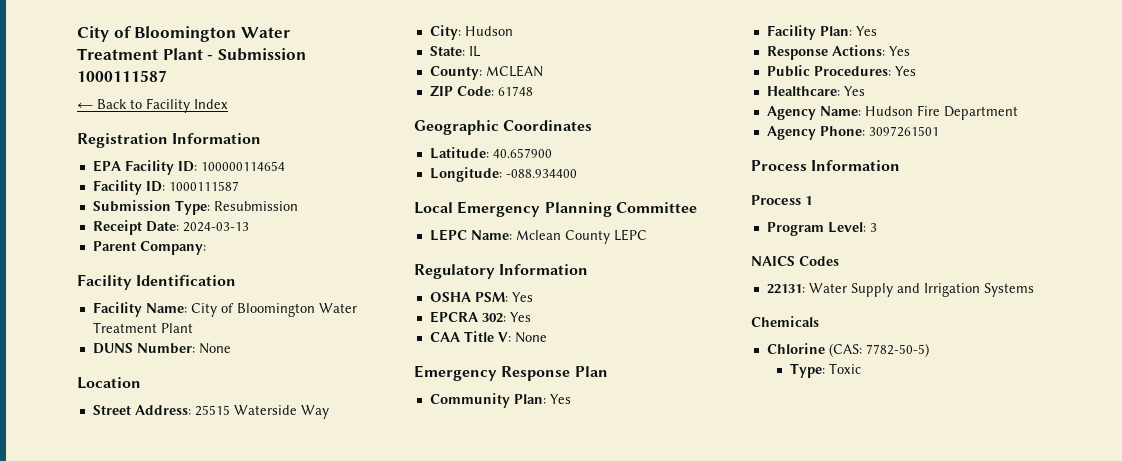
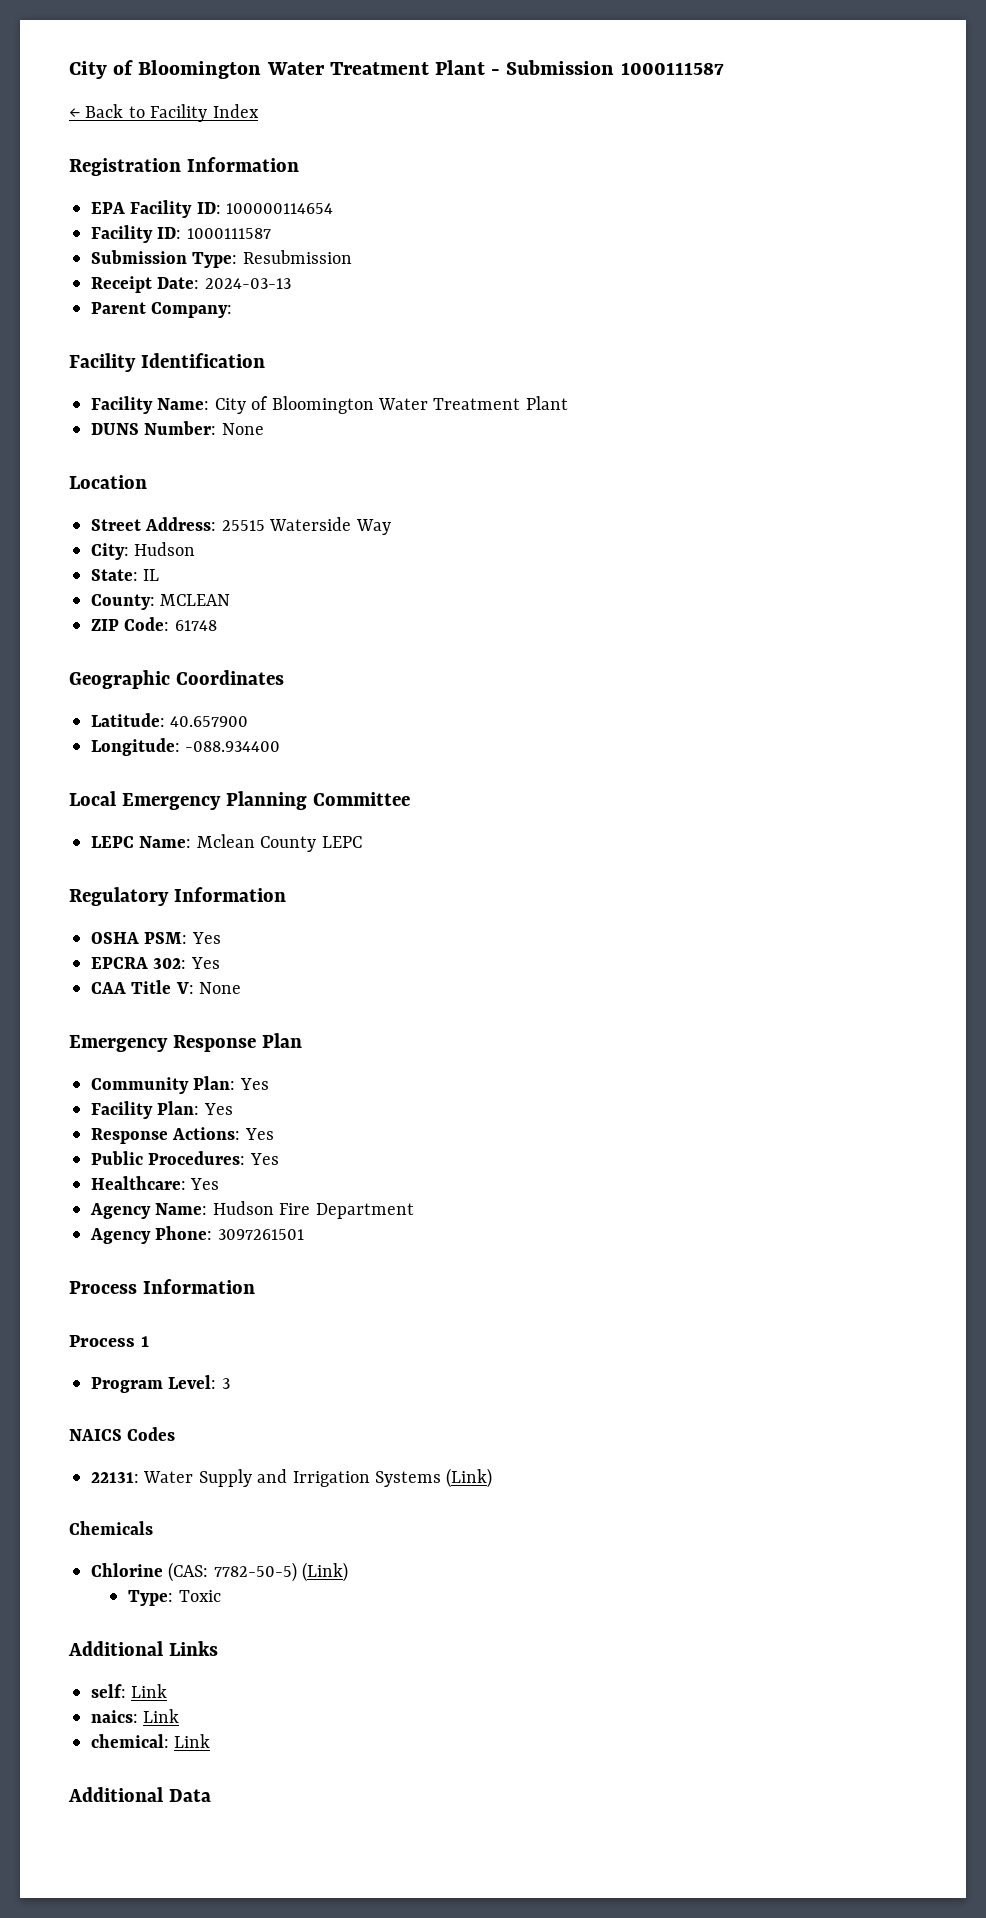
- 22131: Water Supply and Irrigation Systems
+ 22131: Water Supply and Irrigation Systems (Link)
- Chlorine (CAS: 7782-50-5)
+ Chlorine (CAS: 7782-50-5) (Link)
+ Additional Links
+ self: Link
+ naics: Link
+ chemical: Link
+ Additional Data

